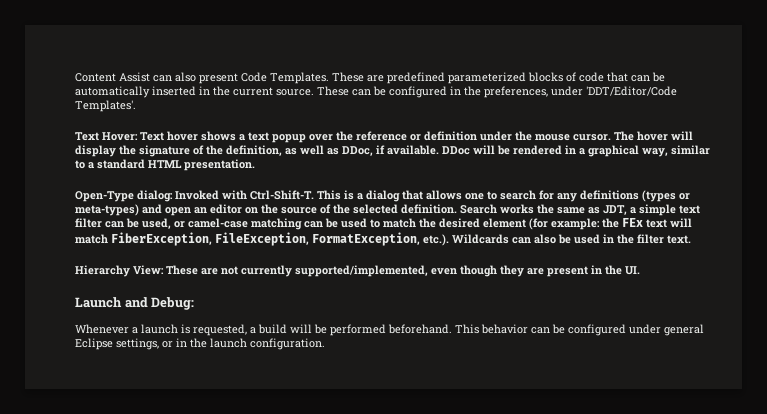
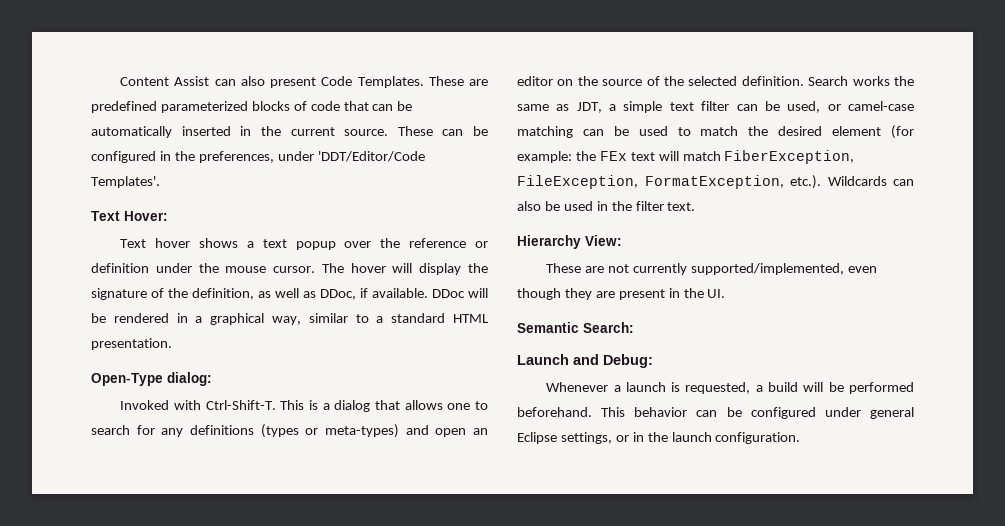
- Text Hover: Text hover shows a text popup over the reference or definition under the mouse cursor.
+ Text Hover:
+ Text hover shows a text popup over the reference or definition under the mouse cursor.
- Open-Type dialog: Invoked with Ctrl-Shift-T.
+ Open-Type dialog:
+ Invoked with Ctrl-Shift-T.
- Hierarchy View: These are not currently supported/implemented, even though they are present in the UI.
+ Hierarchy View:
+ These are not currently supported/implemented, even though they are present in the UI.
+ Semantic Search:

